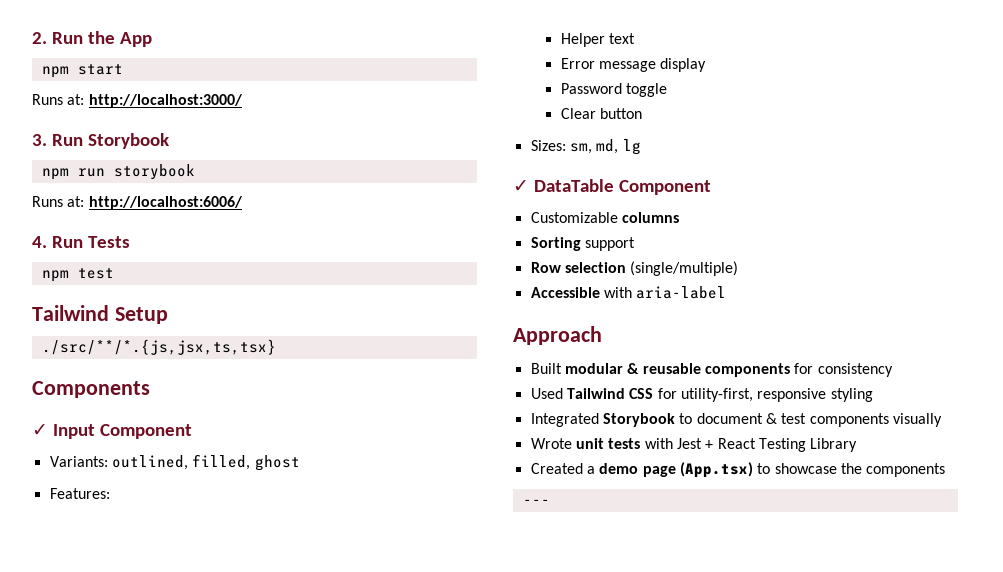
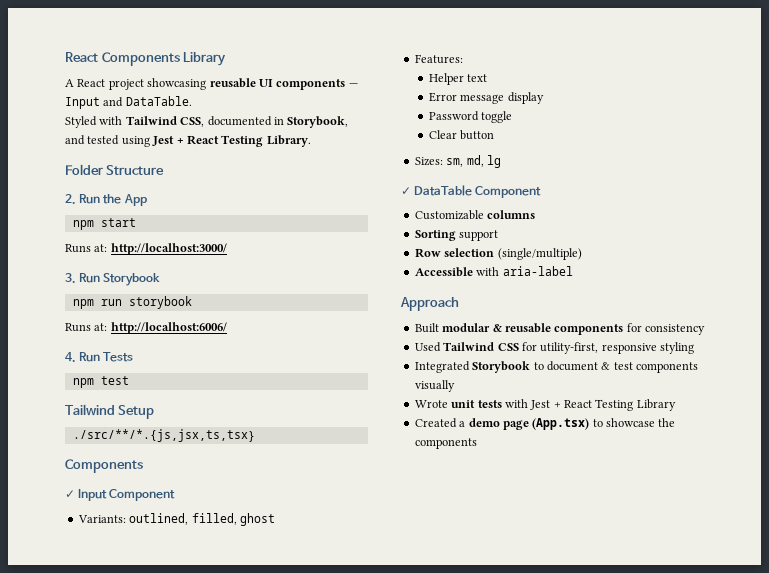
+ React Components Library
+ A React project showcasing reusable UI components — Input and DataTable.
+ Styled with Tailwind CSS, documented in Storybook, and tested using Jest + React Testing Library.
+ Folder Structure
- ---

